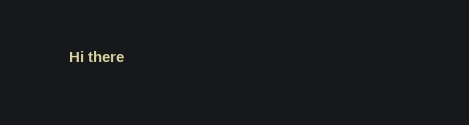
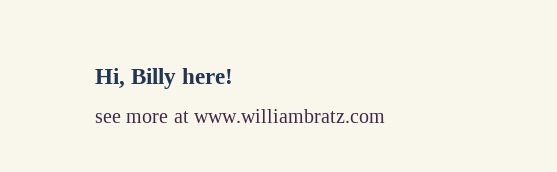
- Hi there
+ Hi, Billy here!
+ see more at www.williambratz.com

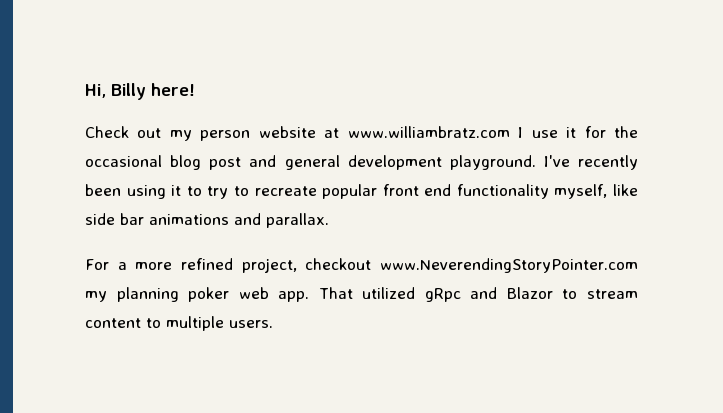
- see more at www.williambratz.com
+ Check out my person website at www.williambratz.com I use it for the occasional blog post and general development playground. I've recently been using it to try to recreate popular front end functionality myself, like side bar animations and parallax.
+ For a more refined project, checkout www.NeverendingStoryPointer.com my planning poker web app. That utilized gRpc and Blazor to stream content to multiple users.

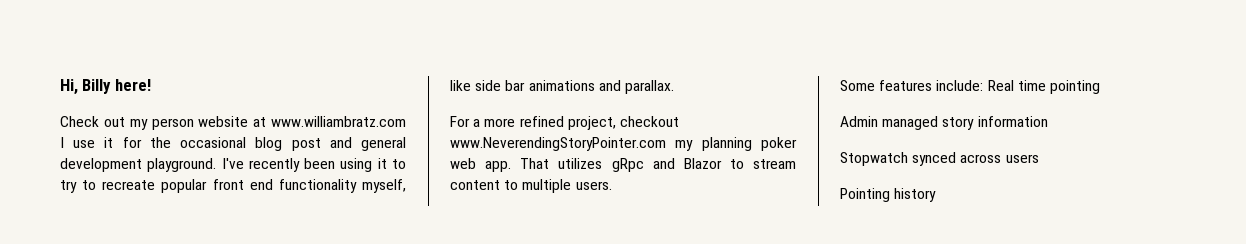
- That utilized gRpc and Blazor to stream content to multiple users.
+ That utilizes gRpc and Blazor to stream content to multiple users.
+ Some features include: Real time pointing
+ Admin managed story information
+ Stopwatch synced across users
+ Pointing history

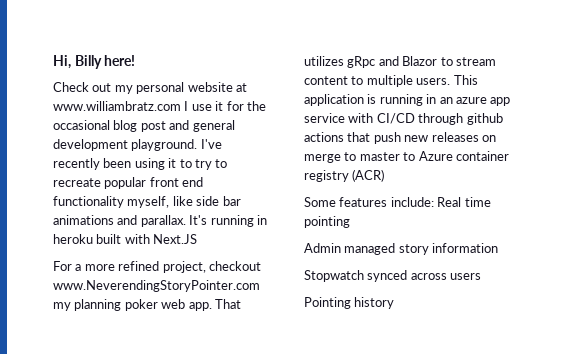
- Check out my person website at www.williambratz.com I use it for the occasional blog post and general development playground.
+ Check out my personal website at www.williambratz.com I use it for the occasional blog post and general development playground.
+ It's running in heroku built with Next.JS
+ This application is running in an azure app service with CI/CD through github actions that push new releases on merge to master to Azure container registry (ACR)

